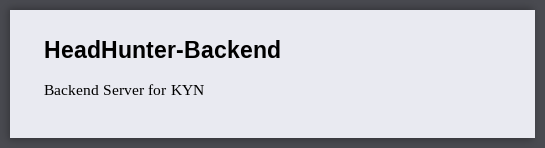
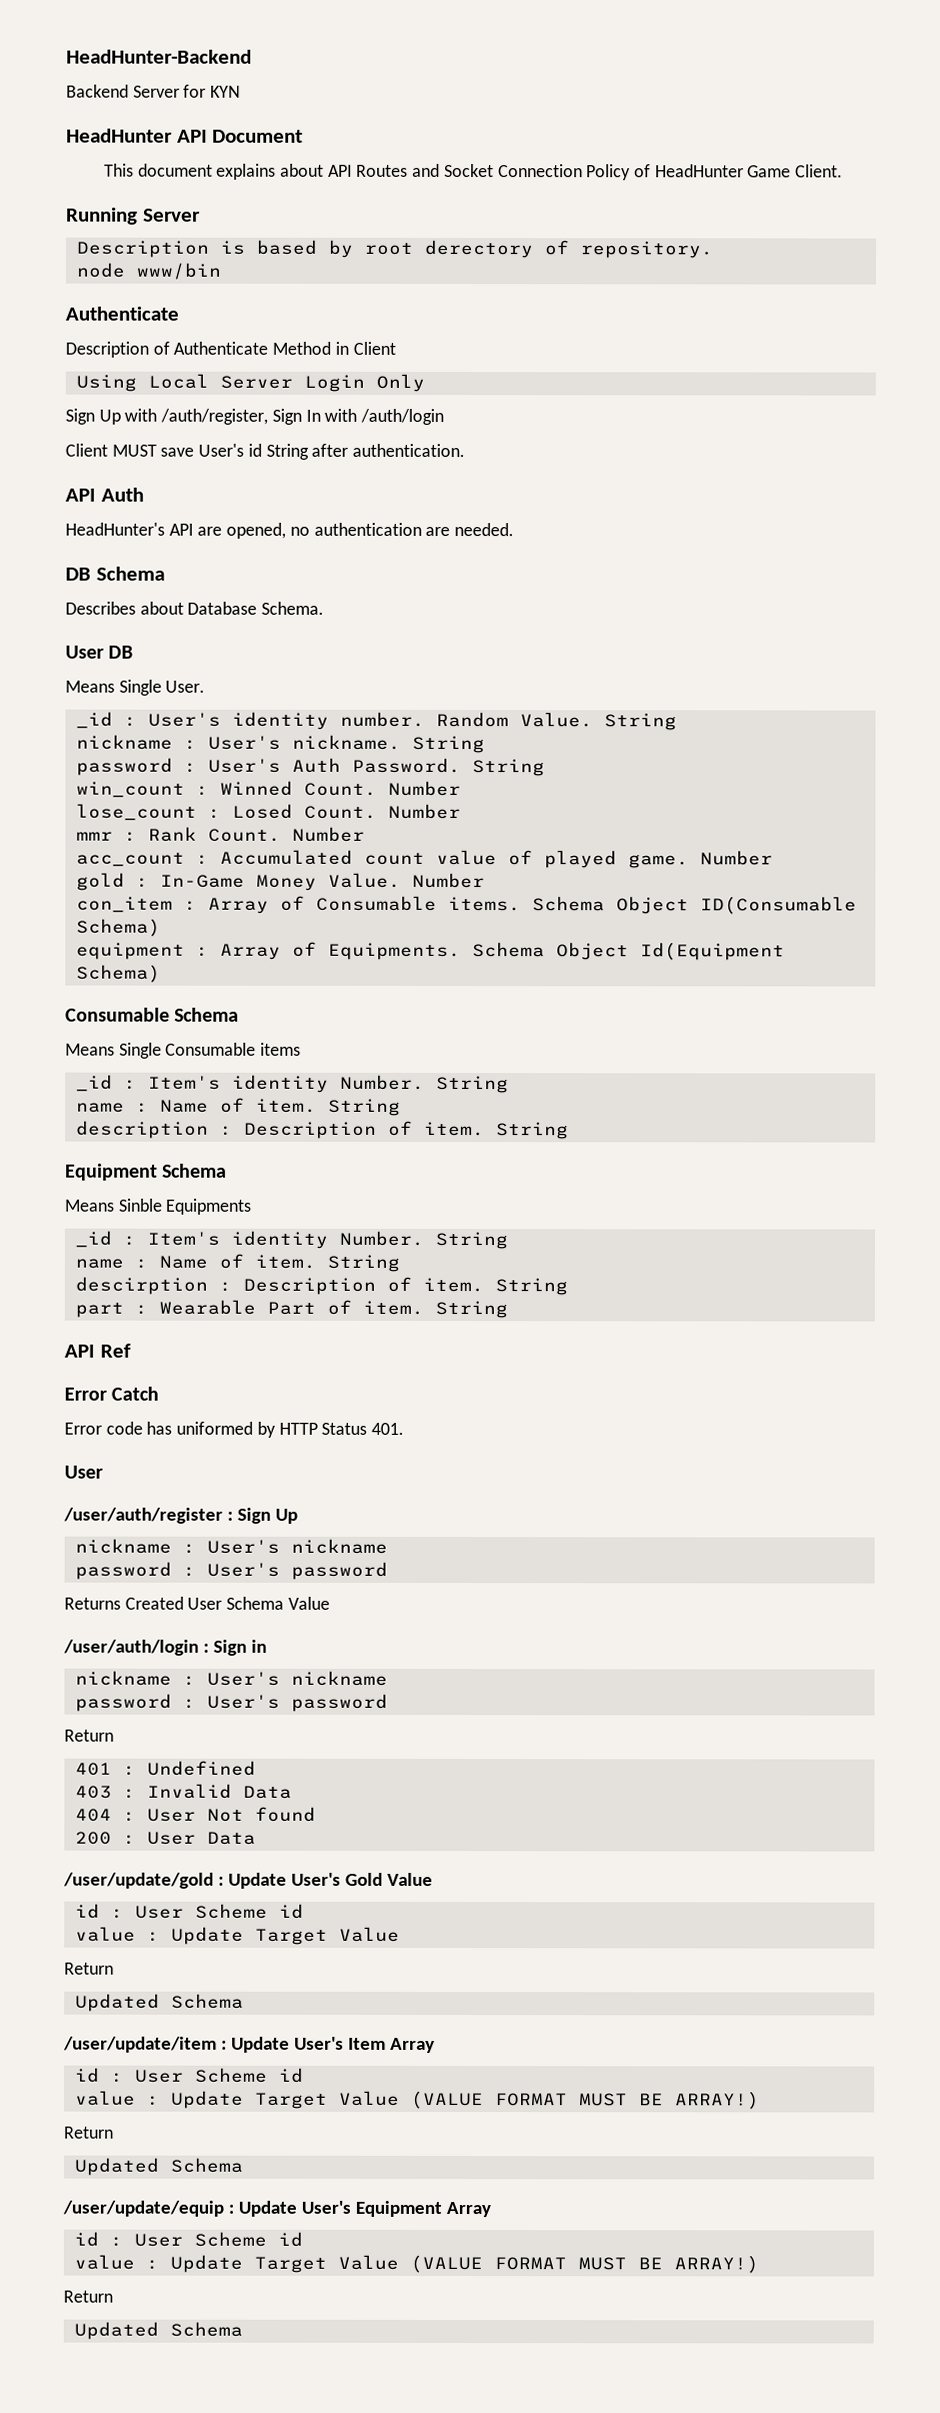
+ HeadHunter API Document
+ This document explains about API Routes and Socket Connection Policy of HeadHunter Game Client.
+ Running Server
+ Description is based by root derectory of repository.
+ node www/bin
+ Authenticate
+ Description of Authenticate Method in Client
+ Using Local Server Login Only
+ Sign Up with /auth/register, Sign In with /auth/login
+ Client MUST save User's id String after authentication.
+ API Auth
+ HeadHunter's API are opened, no authentication are needed.
+ DB Schema
+ Describes about Database Schema.
+ User DB
+ Means Single User.
+ _id : User's identity number. Random Value. String
+ nickname : User's nickname. String
+ password : User's Auth Password. String
+ win_count : Winned Count. Number
+ lose_count : Losed Count. Number
+ mmr : Rank Count. Number
+ acc_count : Accumulated count value of played game. Number
+ gold : In-Game Money Value. Number
+ con_item : Array of Consumable items. Schema Object ID(Consumable Schema)
+ equipment : Array of Equipments. Schema Object Id(Equipment Schema)
+ Consumable Schema
+ Means Single Consumable items
+ _id : Item's identity Number. String
+ name : Name of item. String
+ description : Description of item. String
+ Equipment Schema
+ Means Sinble Equipments
+ _id : Item's identity Number. String
+ name : Name of item. String
+ descirption : Description of item. String
+ part : Wearable Part of item. String
+ API Ref
+ Error Catch
+ Error code has uniformed by HTTP Status 401.
+ User
+ /user/auth/register : Sign Up
+ nickname : User's nickname
+ password : User's password
+ Returns Created User Schema Value
+ /user/auth/login : Sign in
+ nickname : User's nickname
+ password : User's password
+ Return
+ 401 : Undefined
+ 403 : Invalid Data
+ 404 : User Not found
+ 200 : User Data
+ /user/update/gold : Update User's Gold Value
+ id : User Scheme id
+ value : Update Target Value
+ Return
+ Updated Schema
+ /user/update/item : Update User's Item Array
+ id : User Scheme id
+ value : Update Target Value (VALUE FORMAT MUST BE ARRAY!)
+ Return
+ Updated Schema
+ /user/update/equip : Update User's Equipment Array
+ id : User Scheme id
+ value : Update Target Value (VALUE FORMAT MUST BE ARRAY!)
+ Return
+ Updated Schema

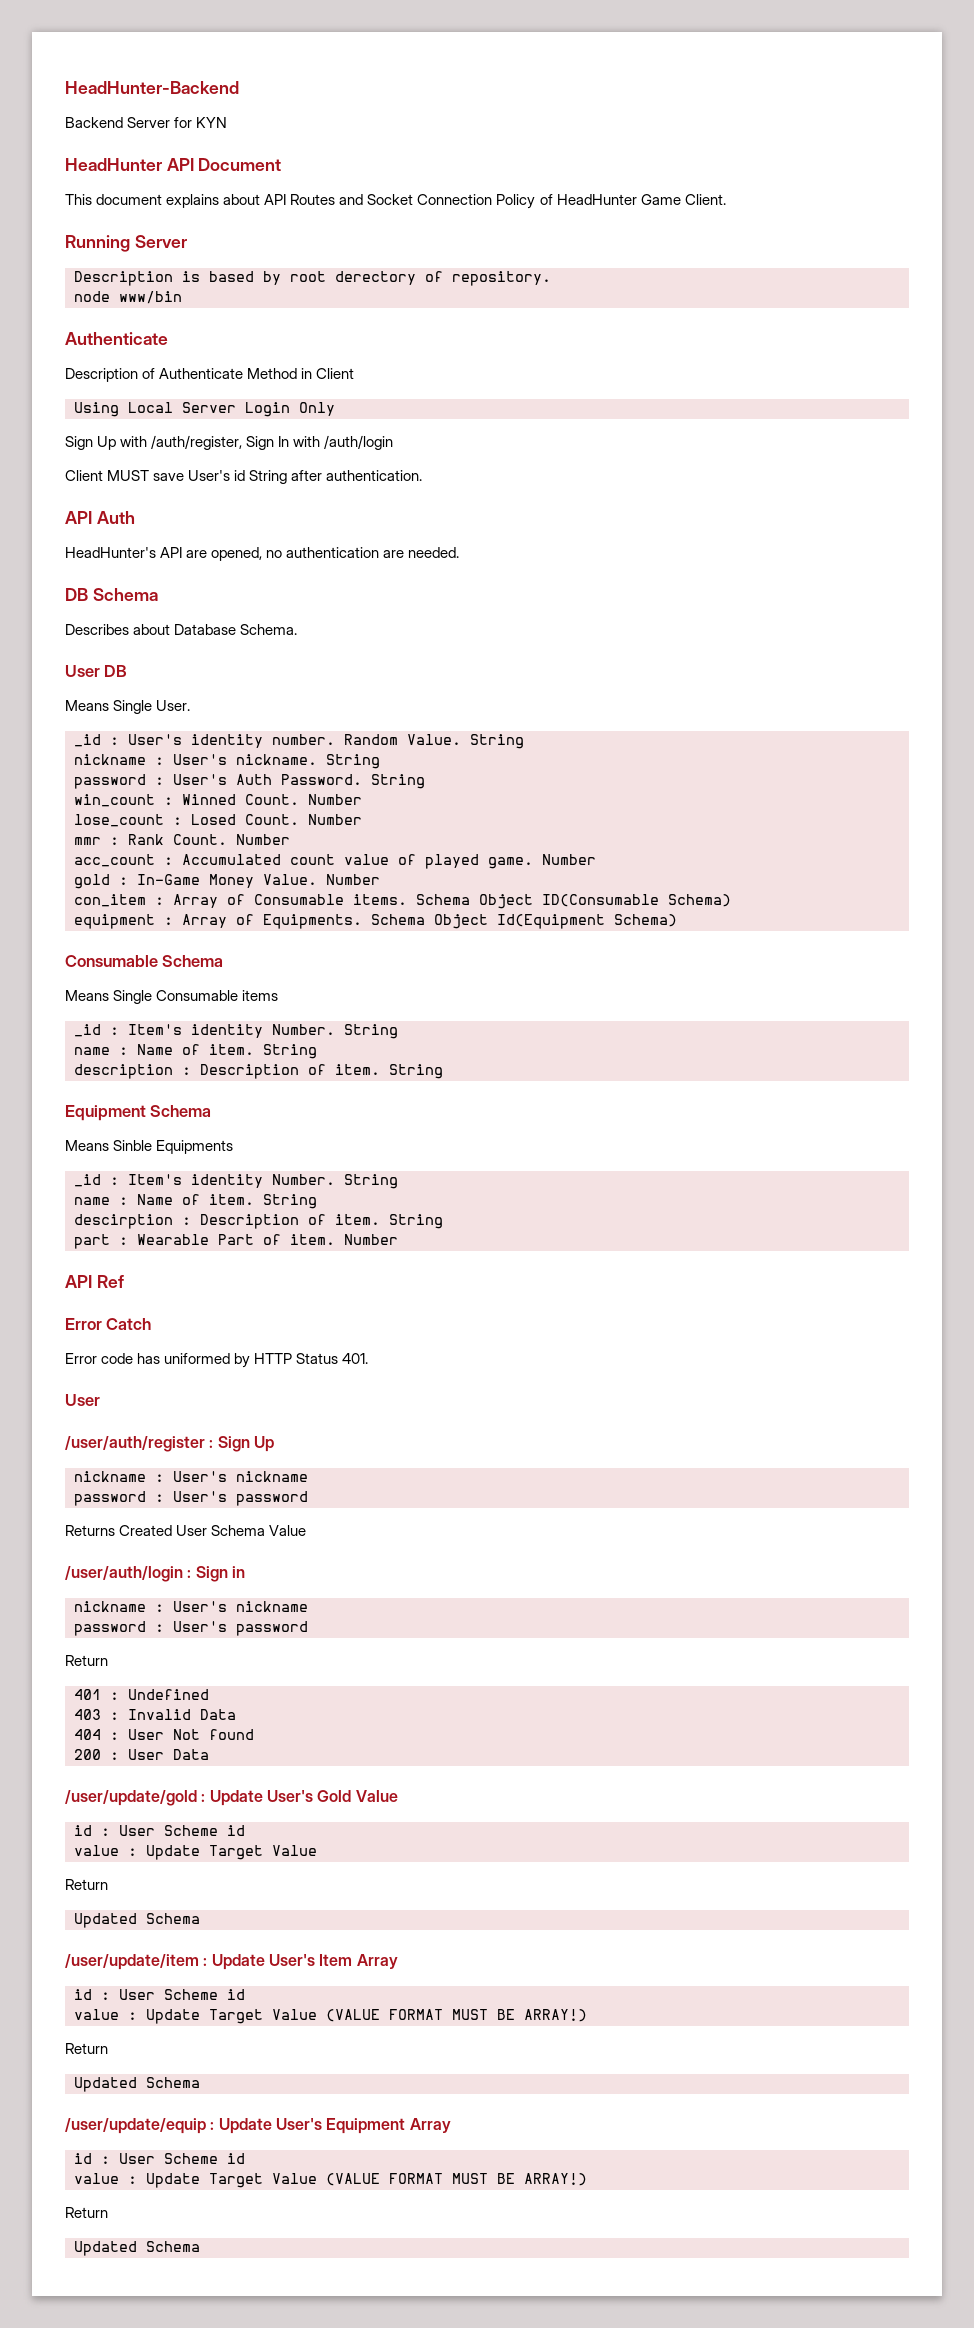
- part : Wearable Part of item. String
+ part : Wearable Part of item. Number

